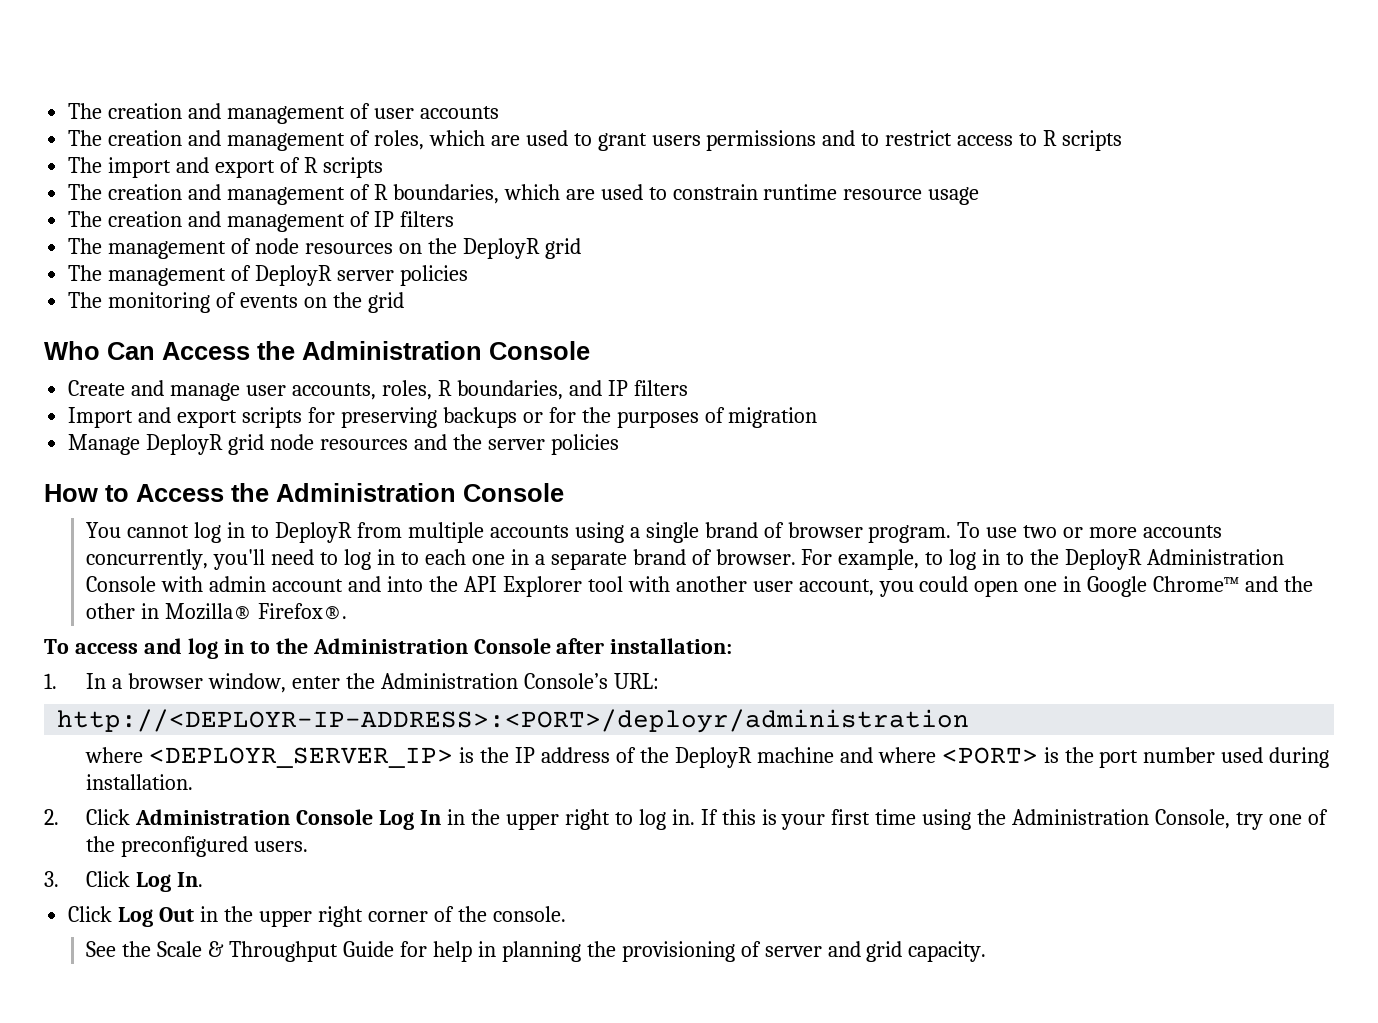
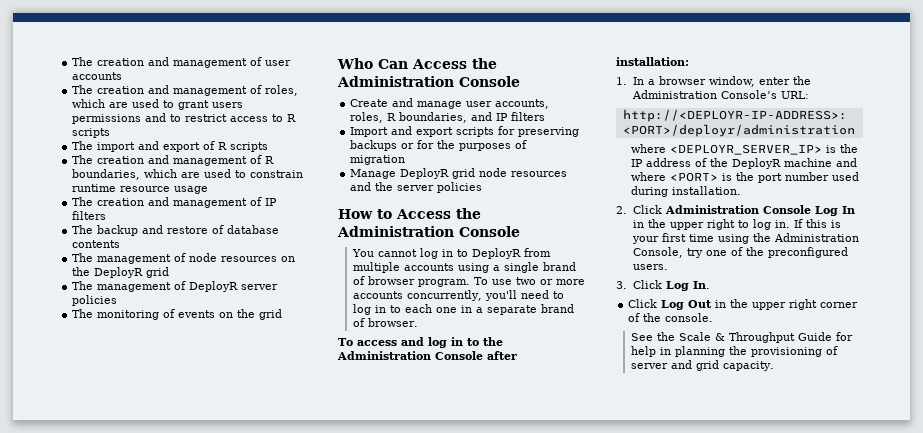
+ The backup and restore of database contents
- For example, to log in to the DeployR Administration Console with admin account and into the API Explorer tool with another user account, you could open one in Google Chrome™ and the other in Mozilla® Firefox®.

